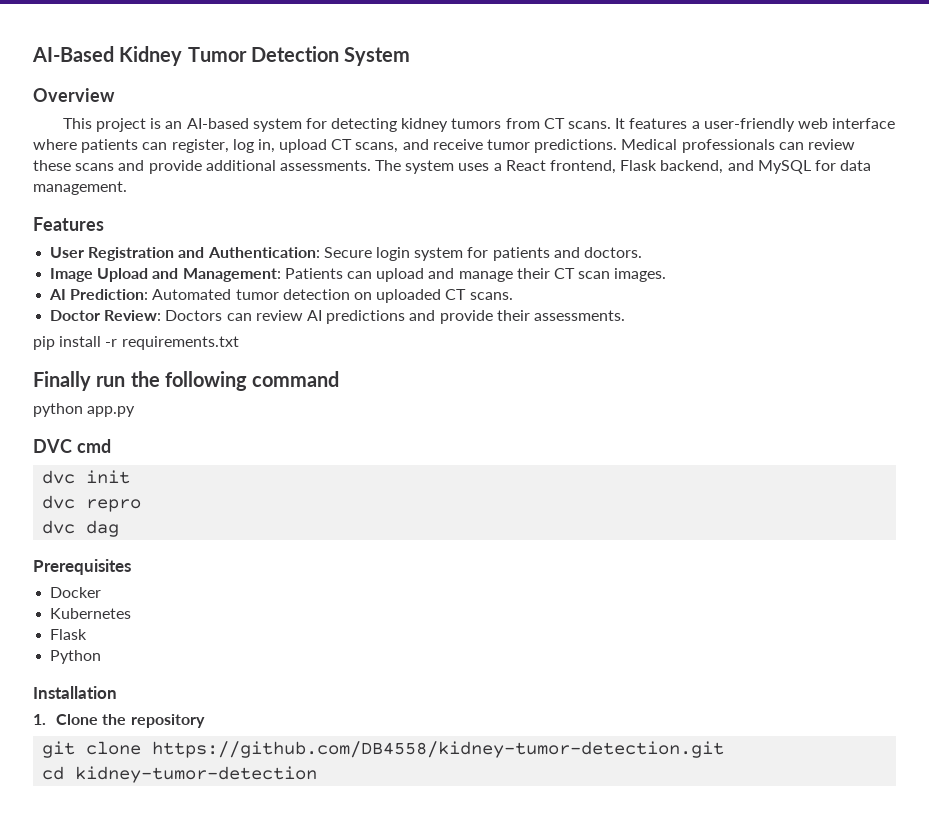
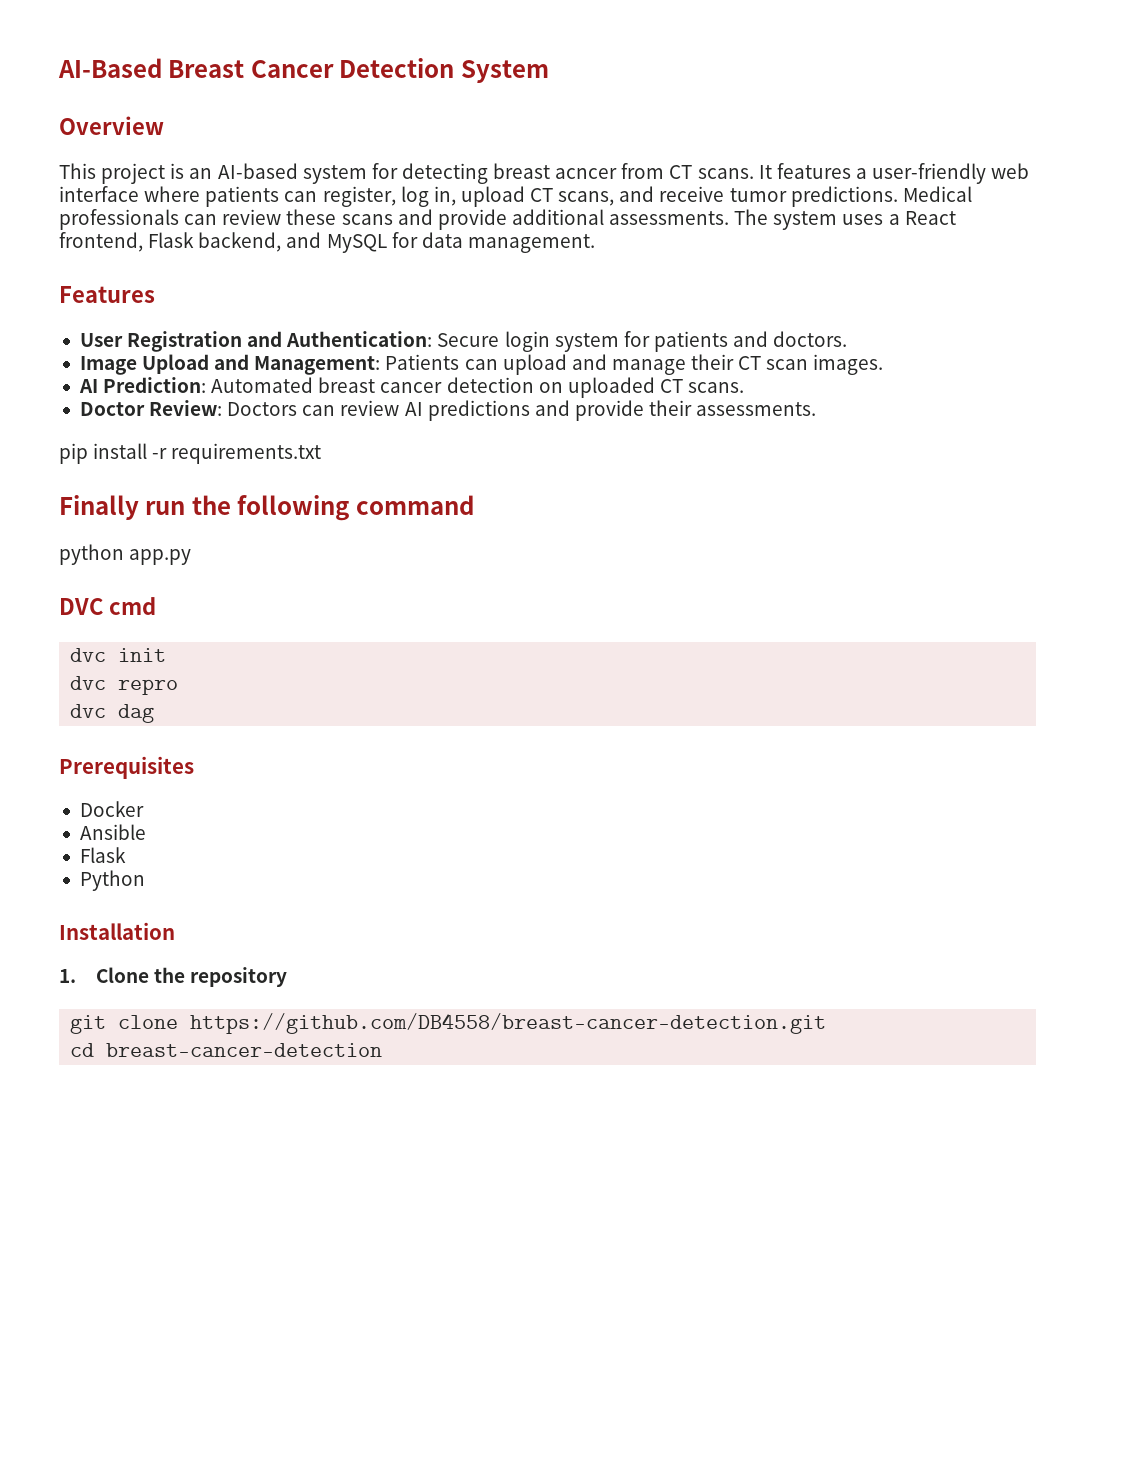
- AI-Based Kidney Tumor Detection System
+ AI-Based Breast Cancer Detection System
- This project is an AI-based system for detecting kidney tumors from CT scans.
+ This project is an AI-based system for detecting breast acncer from CT scans.
- AI Prediction: Automated tumor detection on uploaded CT scans.
+ AI Prediction: Automated breast cancer detection on uploaded CT scans.
- Kubernetes
+ Ansible
- git clone https://github.com/DB4558/kidney-tumor-detection.git
+ git clone https://github.com/DB4558/breast-cancer-detection.git
- cd kidney-tumor-detection
+ cd breast-cancer-detection

